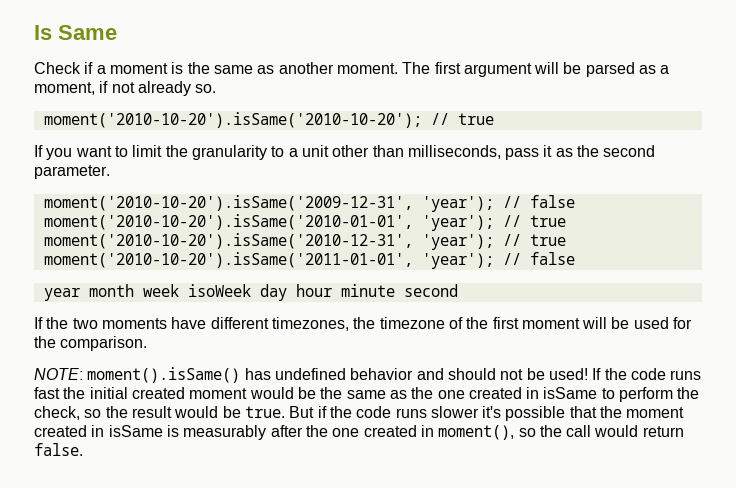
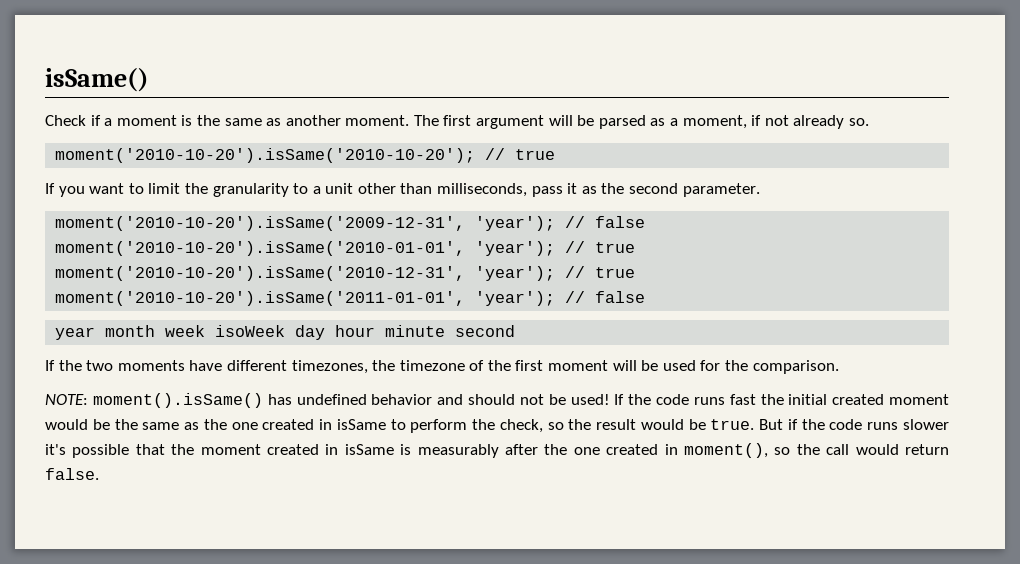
- Is Same
+ isSame()

